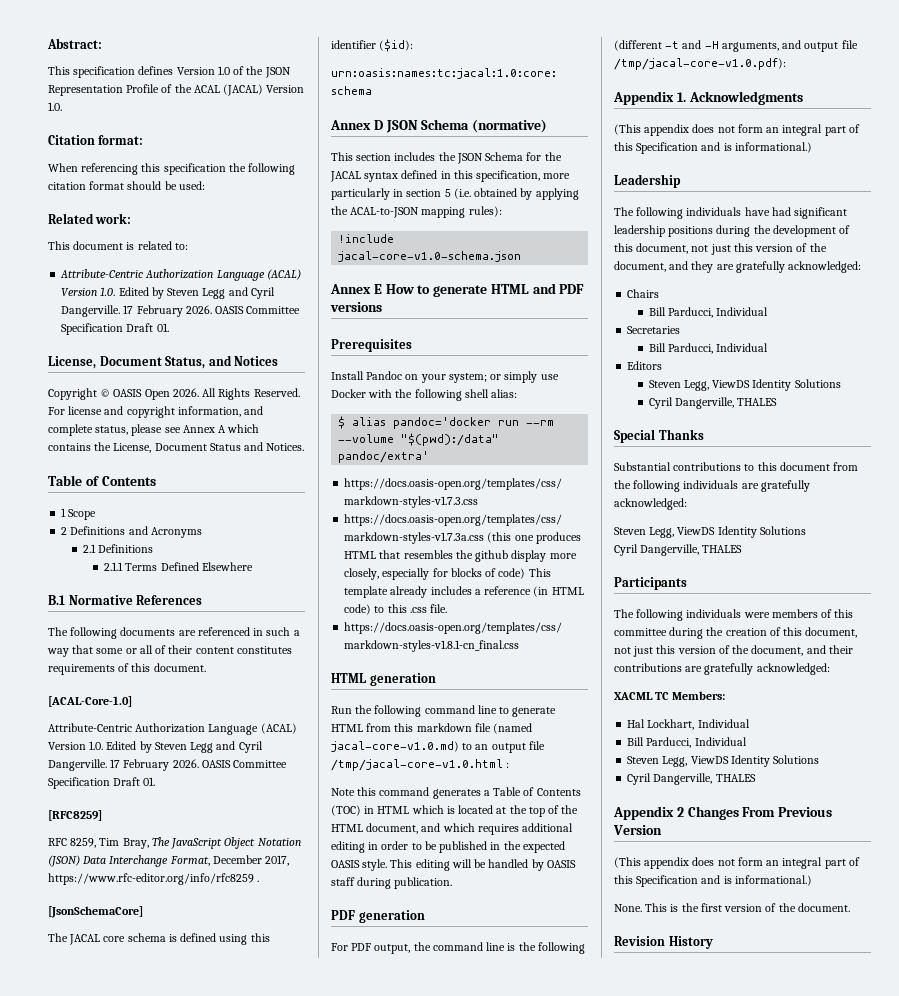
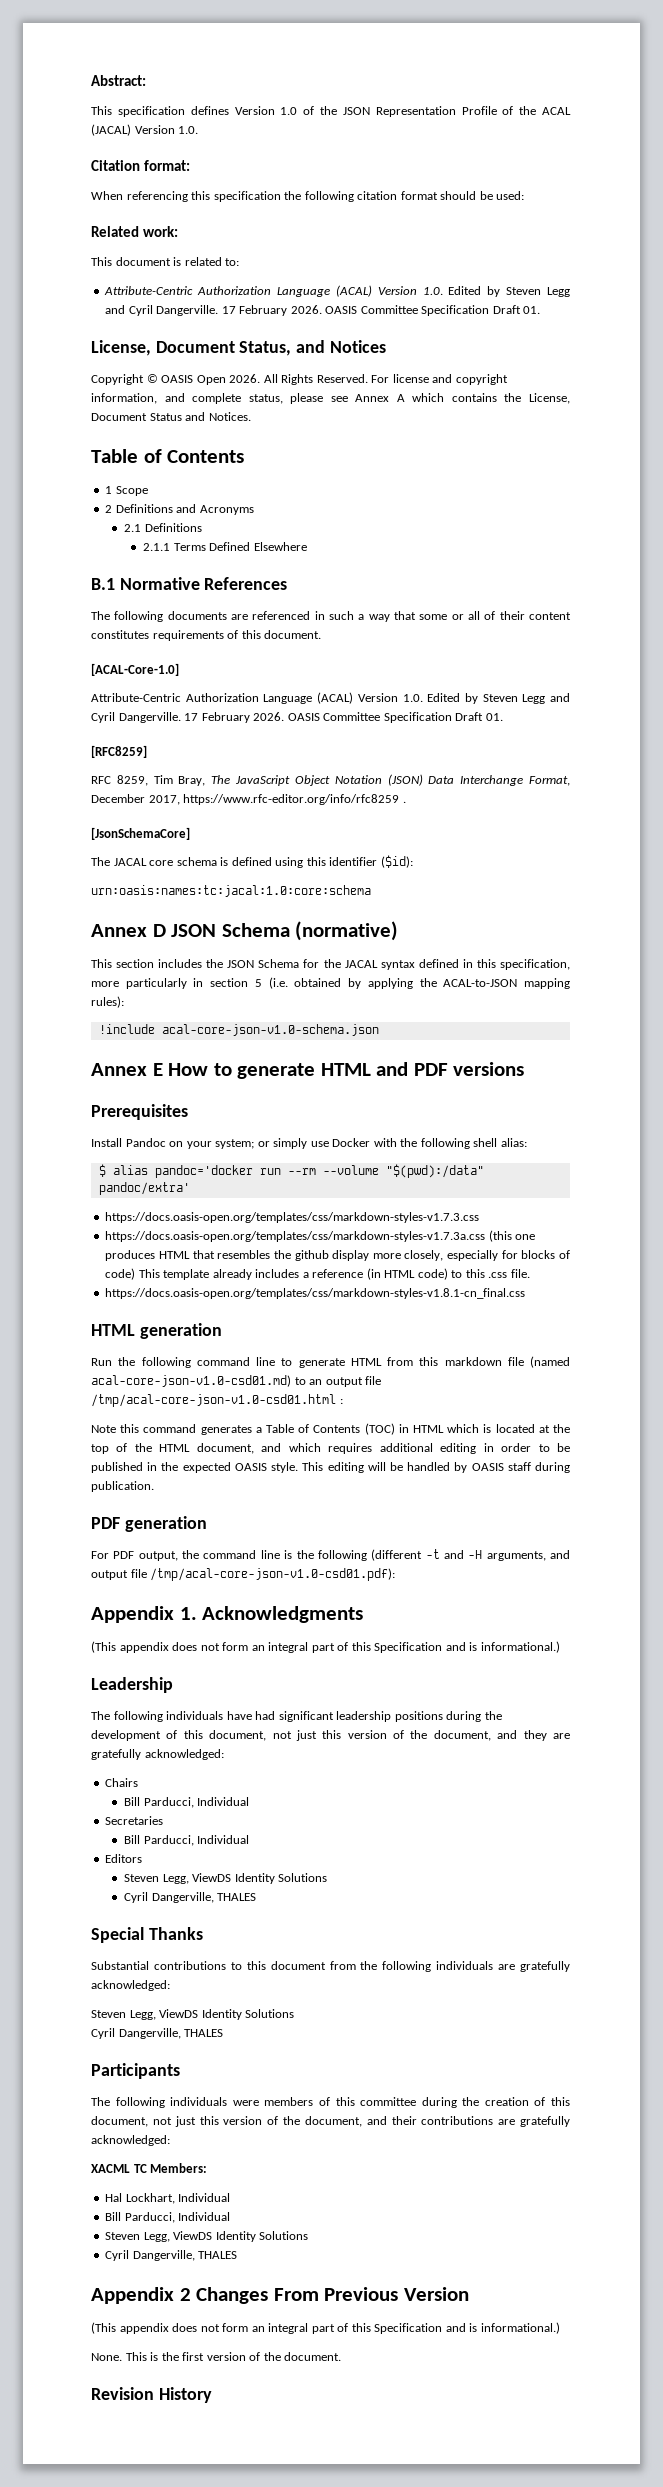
- !include jacal-core-v1.0-schema.json
+ !include acal-core-json-v1.0-schema.json
- Run the following command line to generate HTML from this markdown file (named jacal-core-v1.0.md) to an output file /tmp/jacal-core-v1.0.html :
+ Run the following command line to generate HTML from this markdown file (named acal-core-json-v1.0-csd01.md) to an output file /tmp/acal-core-json-v1.0-csd01.html :
- For PDF output, the command line is the following (different -t and -H arguments, and output file /tmp/jacal-core-v1.0.pdf):
+ For PDF output, the command line is the following (different -t and -H arguments, and output file /tmp/acal-core-json-v1.0-csd01.pdf):

